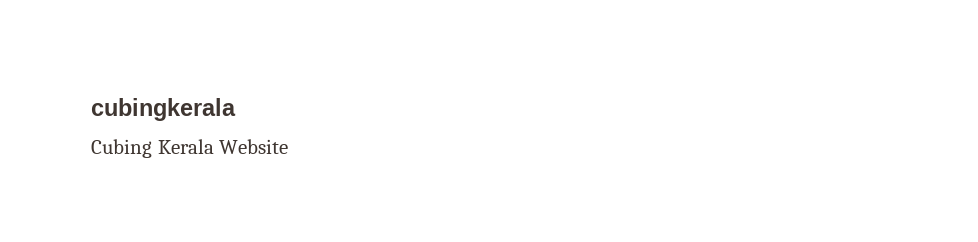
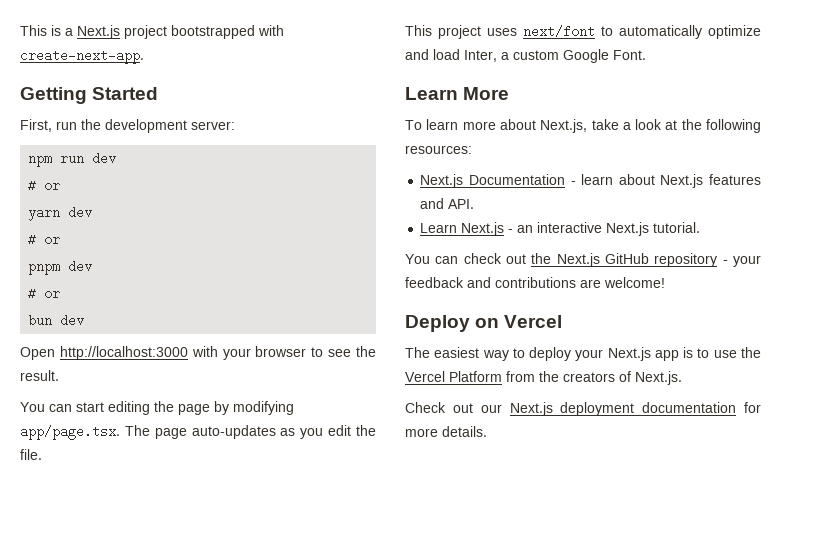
- cubingkerala
- Cubing Kerala Website
+ This is a Next.js project bootstrapped with create-next-app.
+ Getting Started
+ First, run the development server:
+ npm run dev
+ # or
+ yarn dev
+ # or
+ pnpm dev
+ # or
+ bun dev
+ Open http://localhost:3000 with your browser to see the result.
+ You can start editing the page by modifying app/page.tsx. The page auto-updates as you edit the file.
+ This project uses next/font to automatically optimize and load Inter, a custom Google Font.
+ Learn More
+ To learn more about Next.js, take a look at the following resources:
+ Next.js Documentation - learn about Next.js features and API.
+ Learn Next.js - an interactive Next.js tutorial.
+ You can check out the Next.js GitHub repository - your feedback and contributions are welcome!
+ Deploy on Vercel
+ The easiest way to deploy your Next.js app is to use the Vercel Platform from the creators of Next.js.
+ Check out our Next.js deployment documentation for more details.

